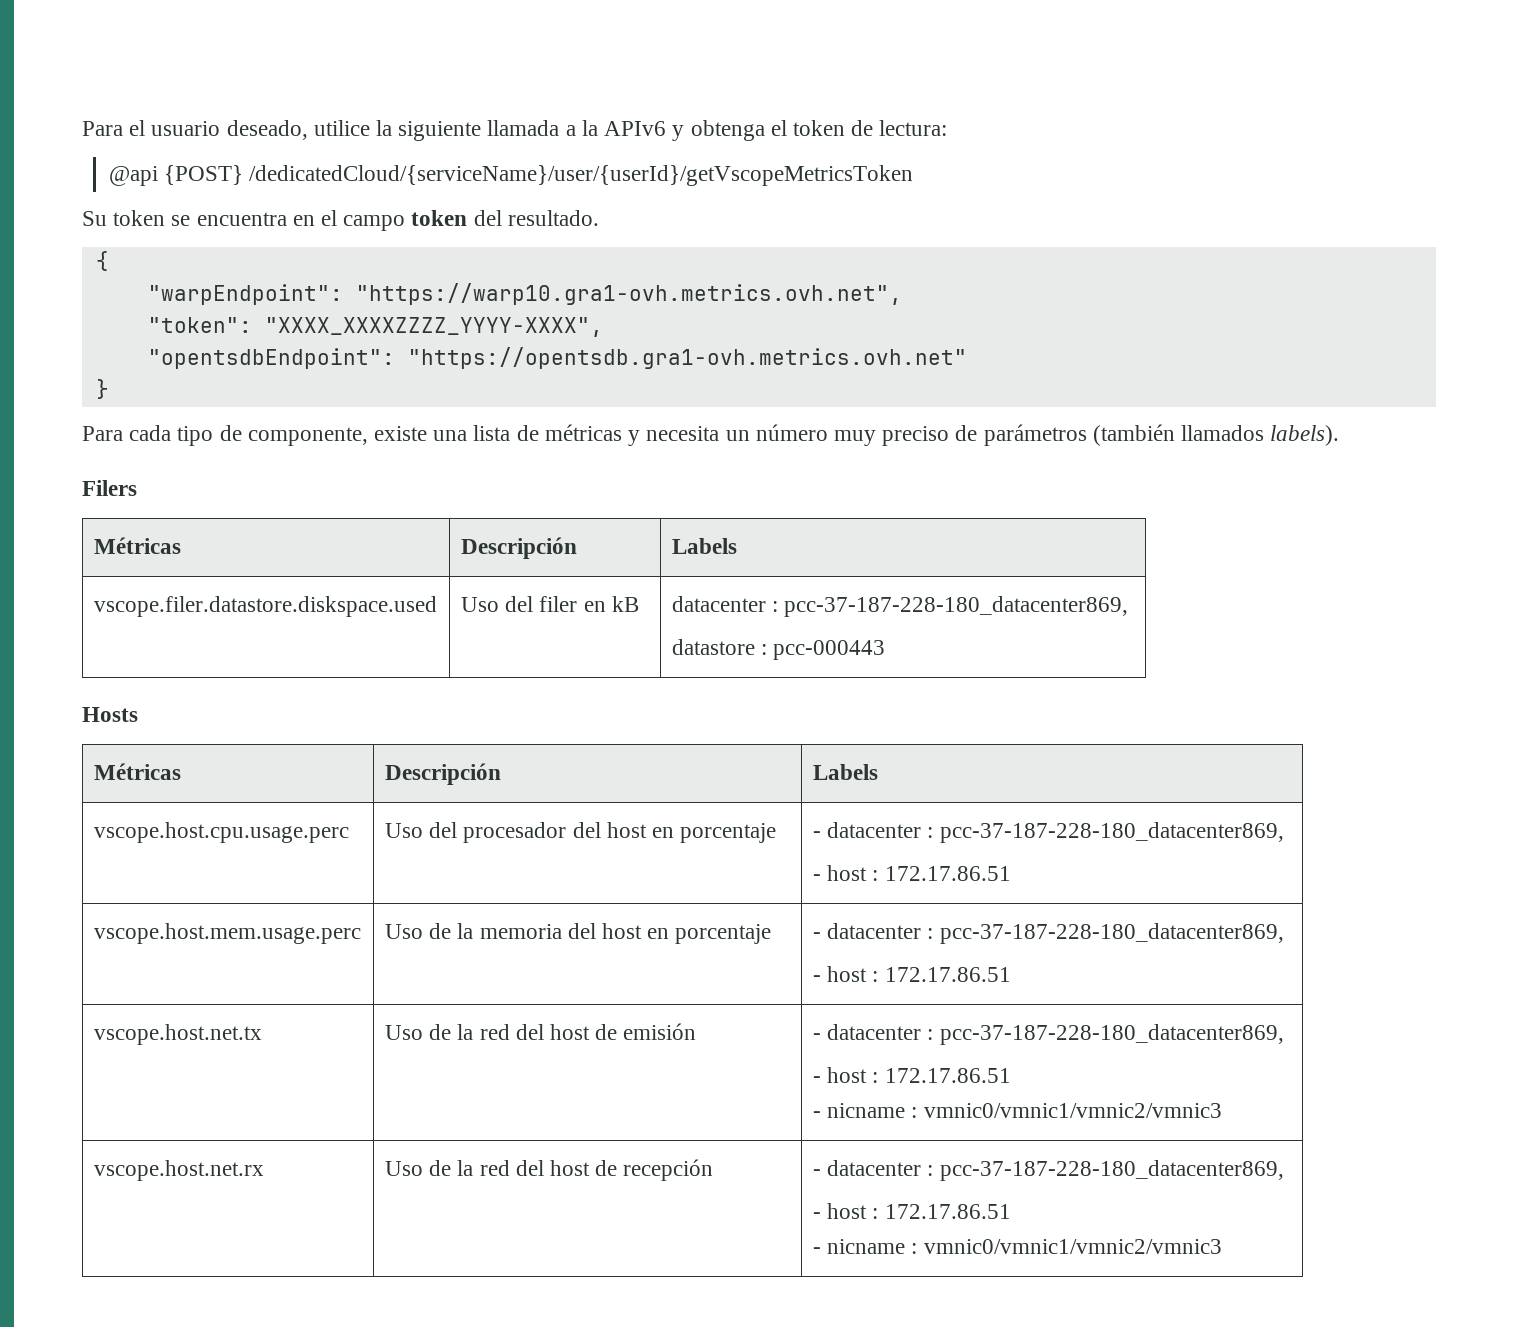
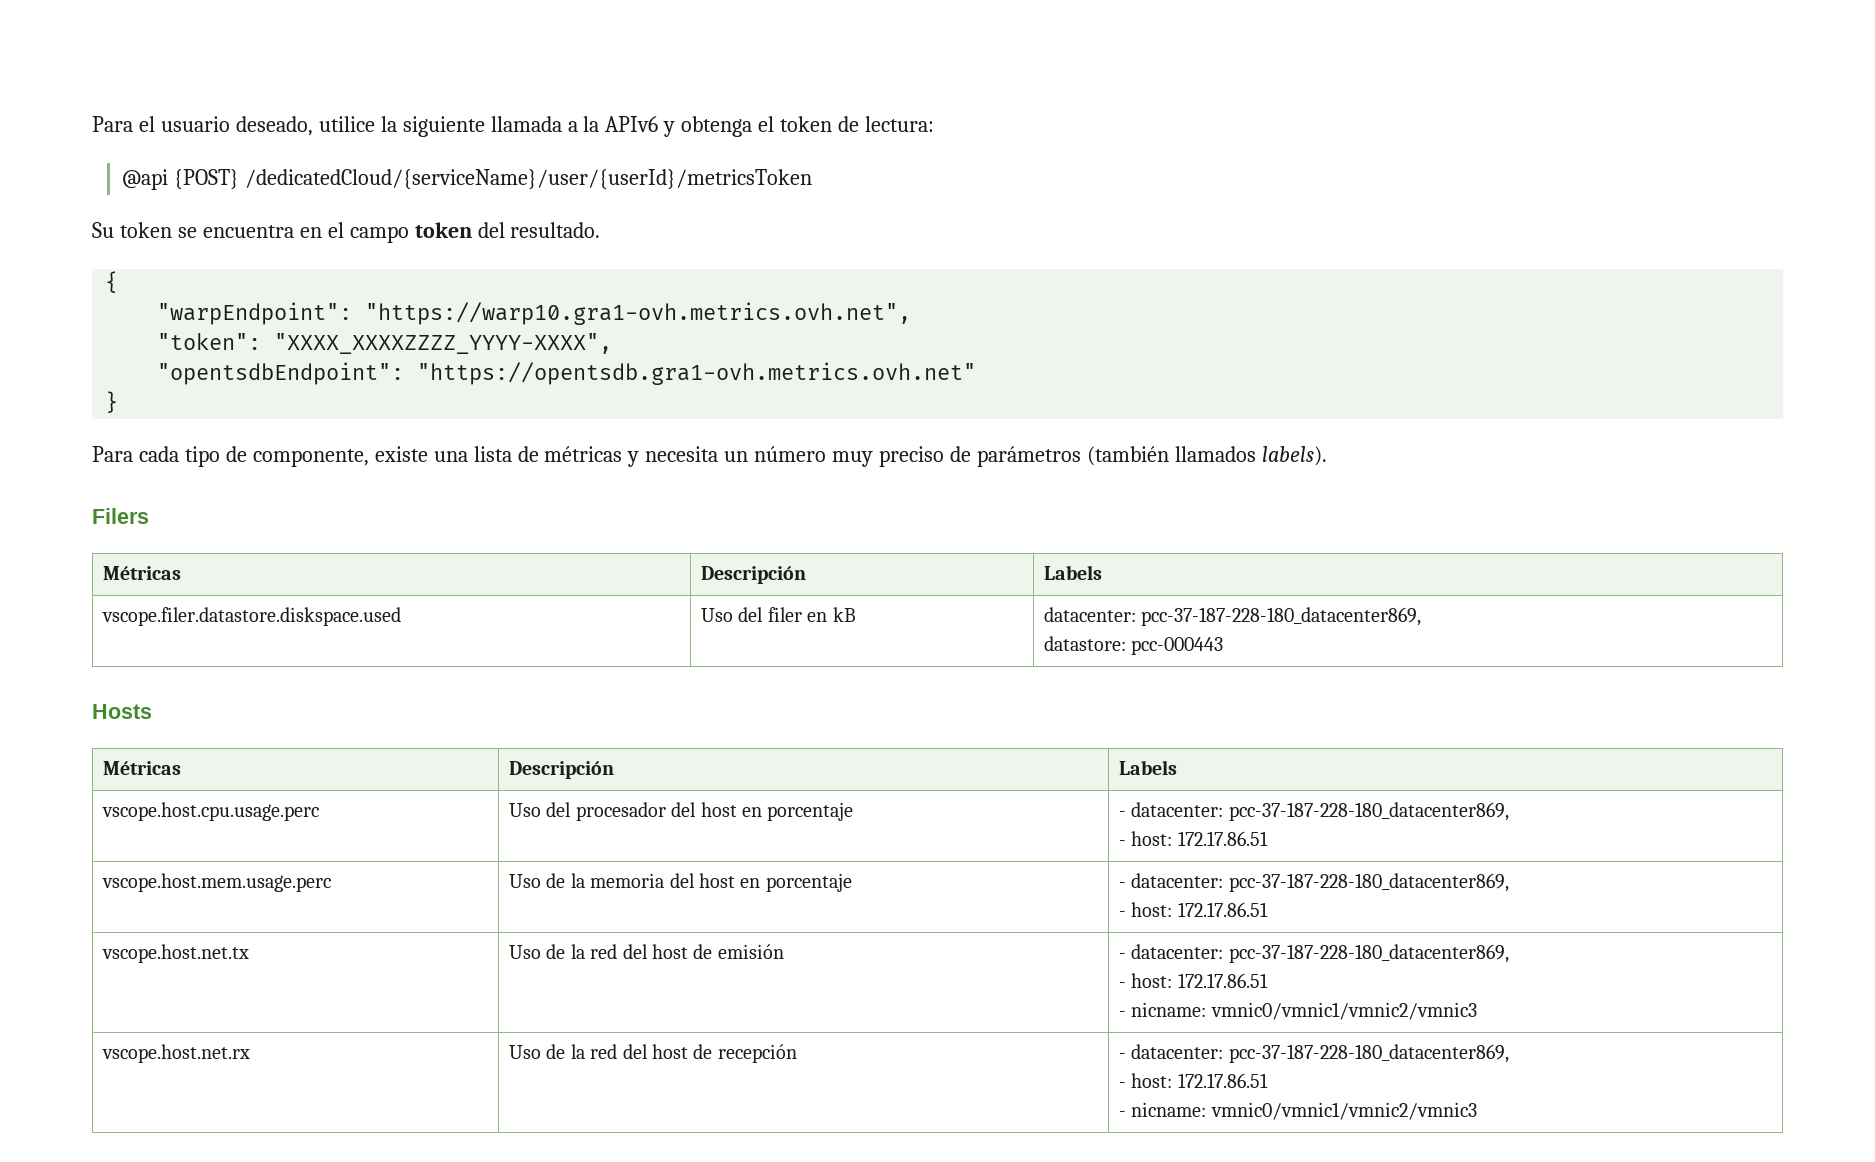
- @api {POST} /dedicatedCloud/{serviceName}/user/{userId}/getVscopeMetricsToken
+ @api {POST} /dedicatedCloud/{serviceName}/user/{userId}/metricsToken
- vscope.filer.datastore.diskspace.used | Uso del filer en kB | datacenter : pcc-37-187-228-180_datacenter869,
- datastore : pcc-000443
+ vscope.filer.datastore.diskspace.used | Uso del filer en kB | datacenter: pcc-37-187-228-180_datacenter869,
+ datastore: pcc-000443
- vscope.host.cpu.usage.perc | Uso del procesador del host en porcentaje | - datacenter : pcc-37-187-228-180_datacenter869,
- - host : 172.17.86.51
+ vscope.host.cpu.usage.perc | Uso del procesador del host en porcentaje | - datacenter: pcc-37-187-228-180_datacenter869,
+ - host: 172.17.86.51
- vscope.host.mem.usage.perc | Uso de la memoria del host en porcentaje | - datacenter : pcc-37-187-228-180_datacenter869,
- - host : 172.17.86.51
+ vscope.host.mem.usage.perc | Uso de la memoria del host en porcentaje | - datacenter: pcc-37-187-228-180_datacenter869,
+ - host: 172.17.86.51
- vscope.host.net.tx | Uso de la red del host de emisión | - datacenter : pcc-37-187-228-180_datacenter869,
- - host : 172.17.86.51
- - nicname : vmnic0/vmnic1/vmnic2/vmnic3
+ vscope.host.net.tx | Uso de la red del host de emisión | - datacenter: pcc-37-187-228-180_datacenter869,
+ - host: 172.17.86.51
+ - nicname: vmnic0/vmnic1/vmnic2/vmnic3
- vscope.host.net.rx | Uso de la red del host de recepción | - datacenter : pcc-37-187-228-180_datacenter869,
- - host : 172.17.86.51
- - nicname : vmnic0/vmnic1/vmnic2/vmnic3
+ vscope.host.net.rx | Uso de la red del host de recepción | - datacenter: pcc-37-187-228-180_datacenter869,
+ - host: 172.17.86.51
+ - nicname: vmnic0/vmnic1/vmnic2/vmnic3

